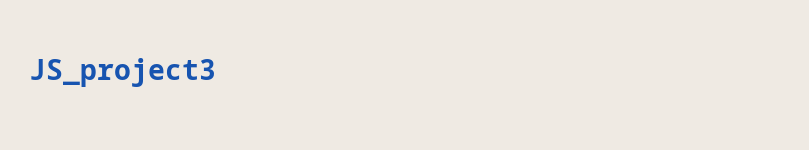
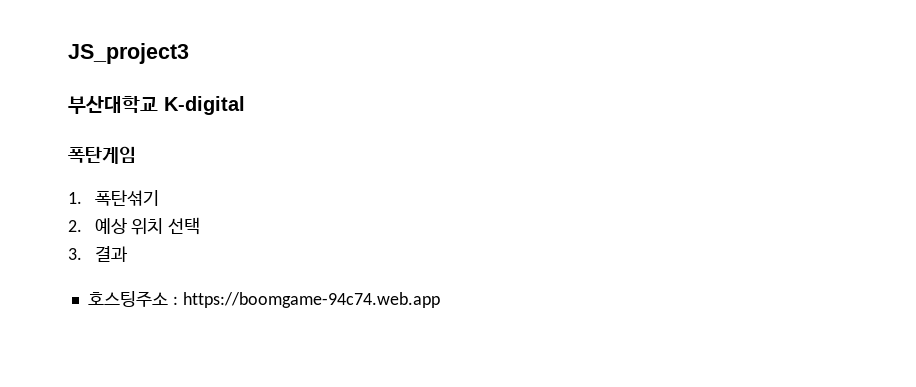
+ 부산대학교 K-digital
+ 폭탄게임
+ 1. 폭탄섞기
+ 2. 예상 위치 선택
+ 3. 결과
+ 호스팅주소 : https://boomgame-94c74.web.app

